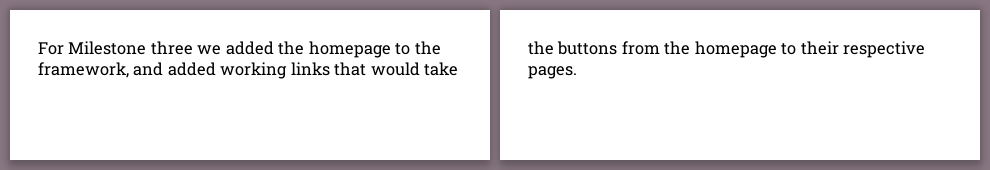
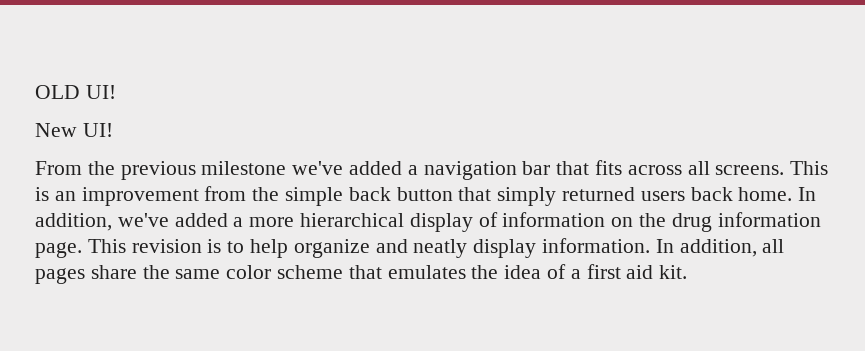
- For Milestone three we added the homepage to the framework, and added working links that would take the buttons from the homepage to their respective pages.
+ OLD UI!
+ New UI!
+ From the previous milestone we've added a navigation bar that fits across all screens. This is an improvement from the simple back button that simply returned users back home. In addition, we've added a more hierarchical display of information on the drug information page. This revision is to help organize and neatly display information. In addition, all pages share the same color scheme that emulates the idea of a first aid kit.

